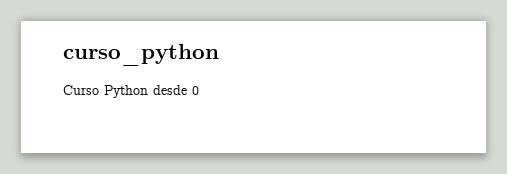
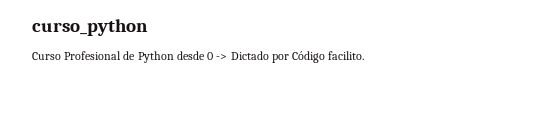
- Curso Python desde 0
+ Curso Profesional de Python desde 0 -> Dictado por Código facilito.

